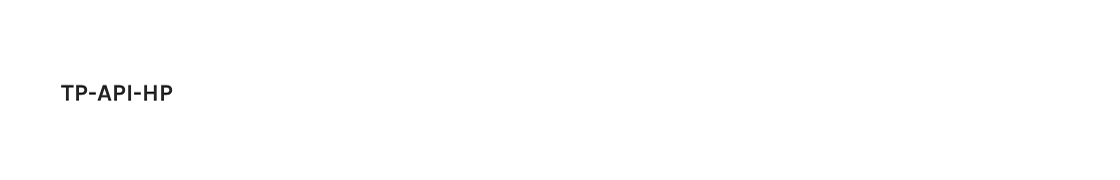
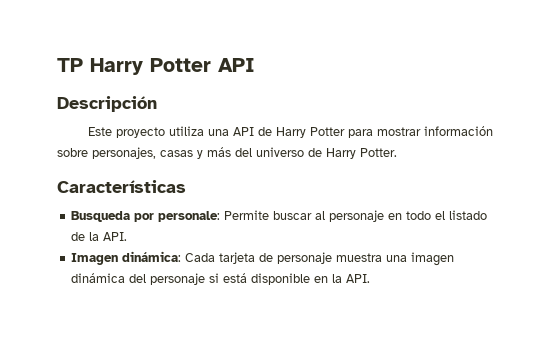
- TP-API-HP
+ TP Harry Potter API
+ Descripción
+ Este proyecto utiliza una API de Harry Potter para mostrar información sobre personajes, casas y más del universo de Harry Potter.
+ Características
+ Busqueda por personale: Permite buscar al personaje en todo el listado de la API.
+ Imagen dinámica: Cada tarjeta de personaje muestra una imagen dinámica del personaje si está disponible en la API.

